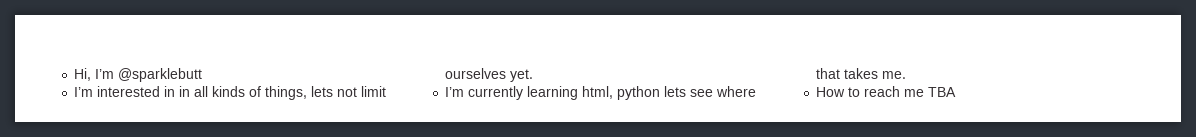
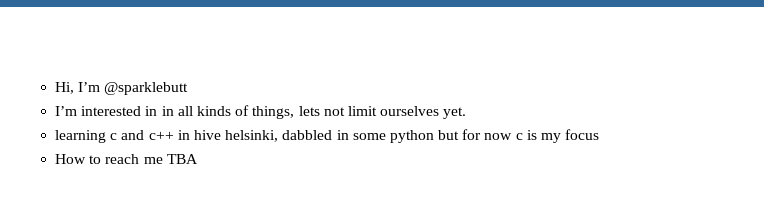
- I’m currently learning html, python lets see where that takes me.
+ learning c and c++ in hive helsinki, dabbled in some python but for now c is my focus

